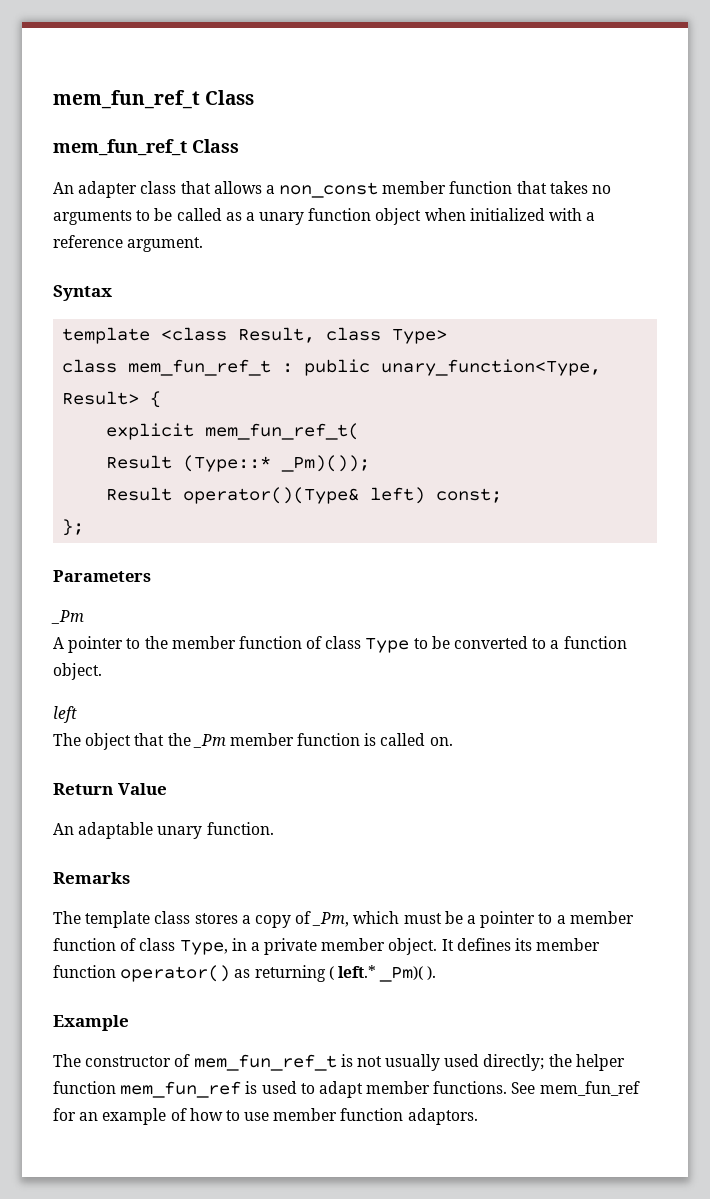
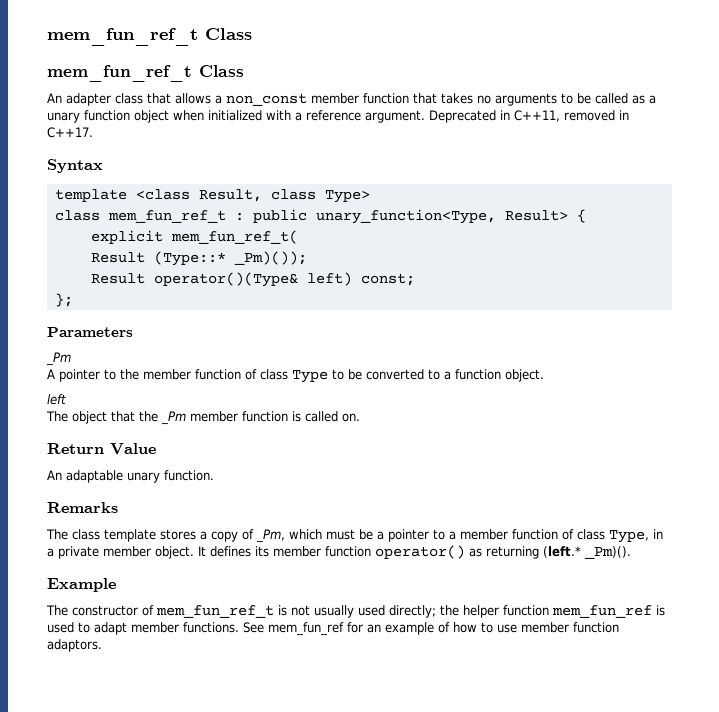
+ Deprecated in C++11, removed in C++17.
- The template class stores a copy of _Pm, which must be a pointer to a member function of class Type, in a private member object.
+ The class template stores a copy of _Pm, which must be a pointer to a member function of class Type, in a private member object.
- It defines its member function operator() as returning ( left.* _Pm)( ).
+ It defines its member function operator() as returning (left.* _Pm)().

